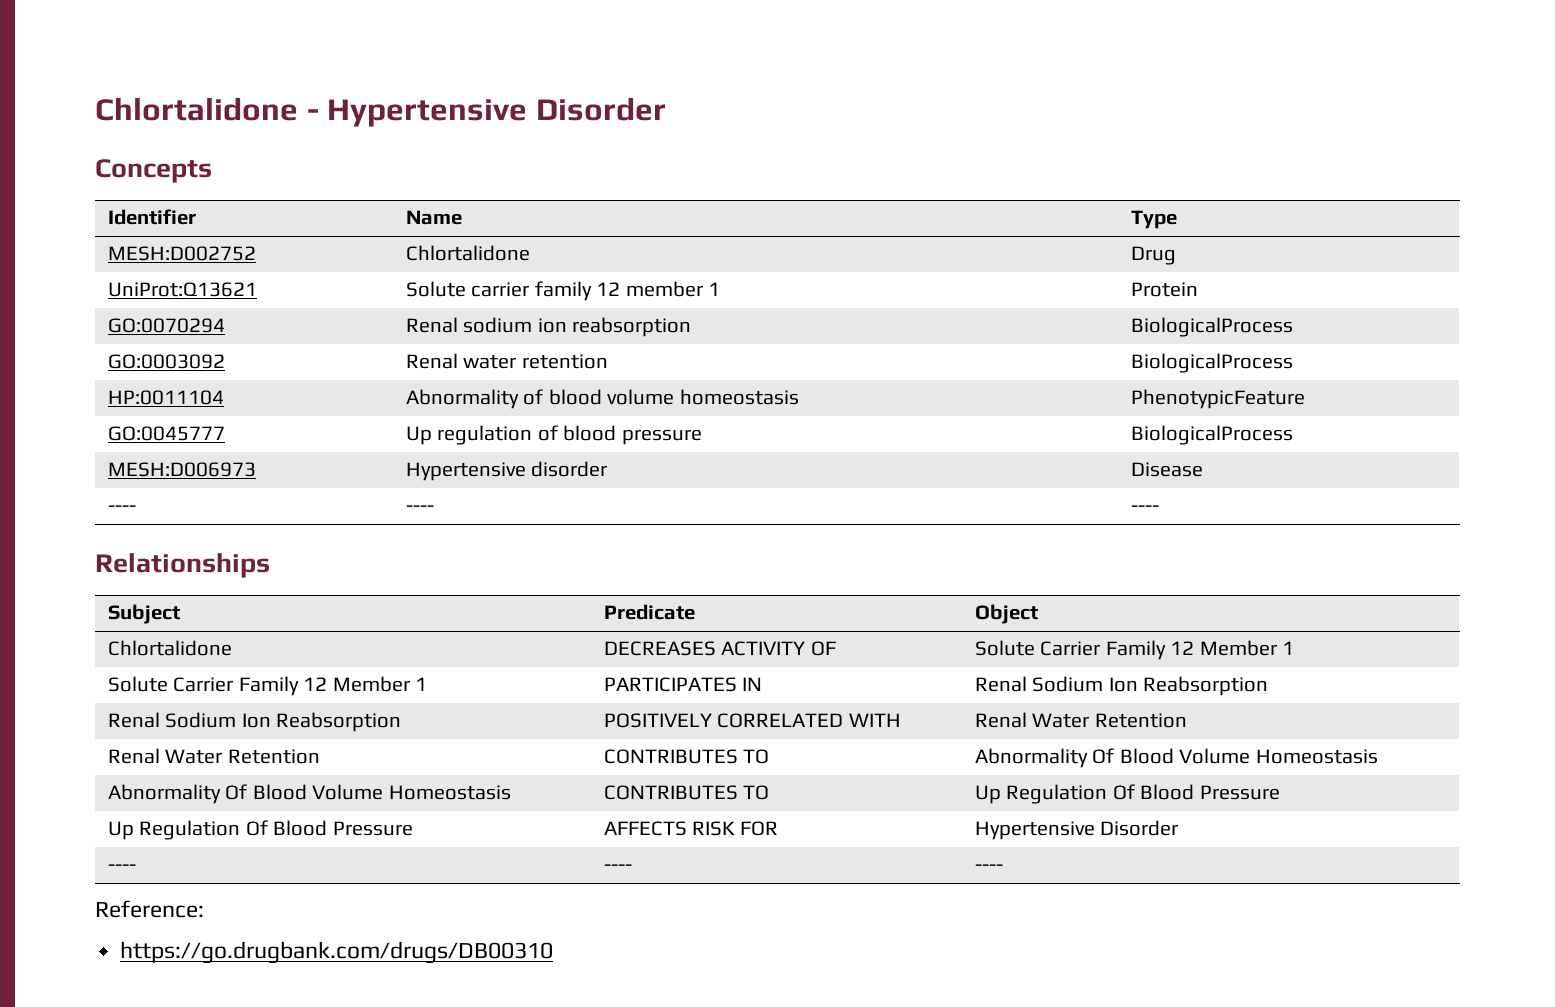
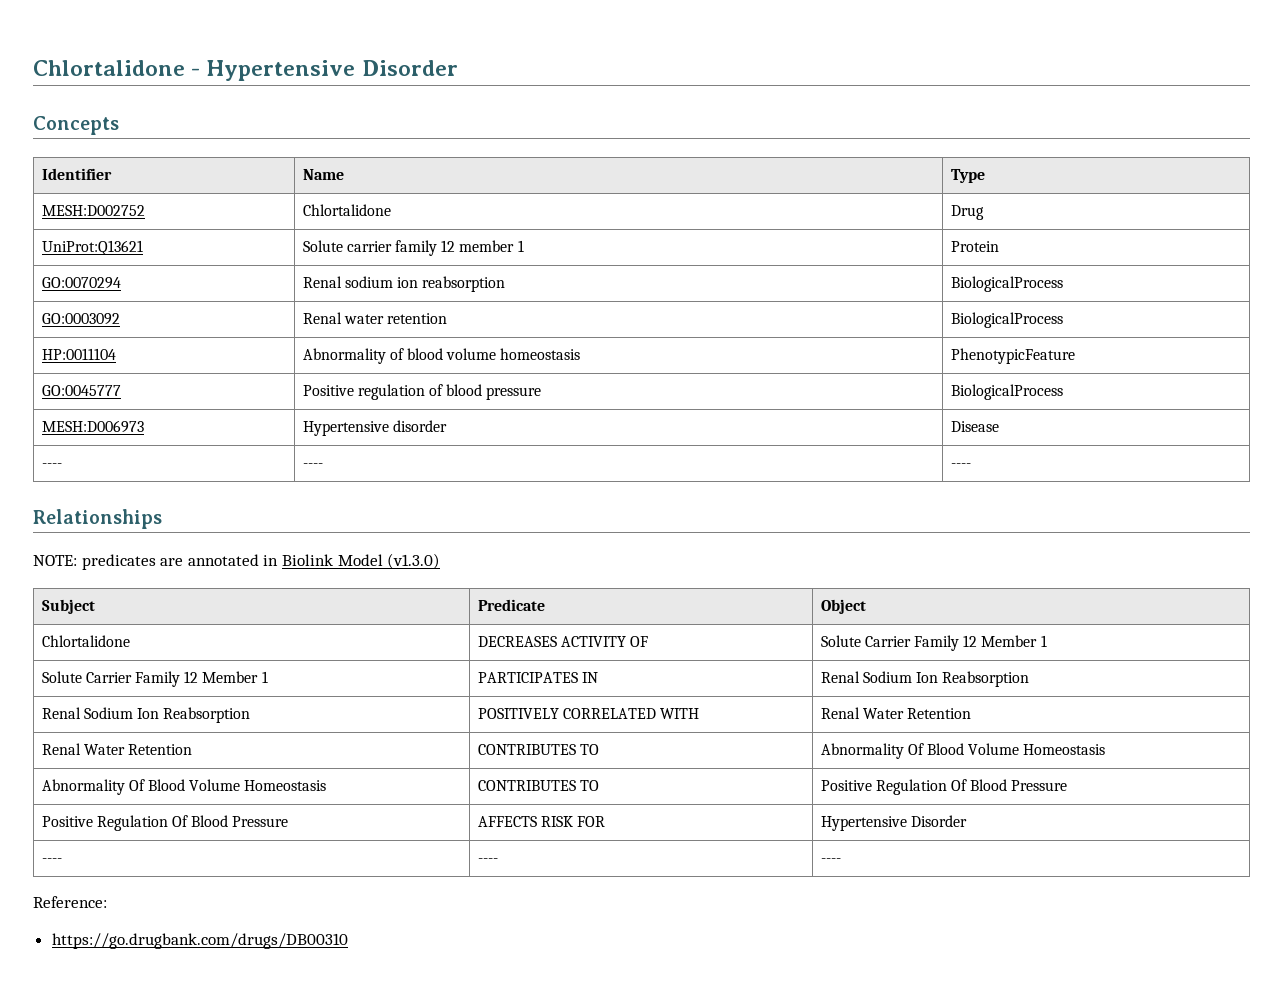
- GO:0045777 | Up regulation of blood pressure | BiologicalProcess
+ GO:0045777 | Positive regulation of blood pressure | BiologicalProcess
+ NOTE: predicates are annotated in Biolink Model (v1.3.0)
- Abnormality Of Blood Volume Homeostasis | CONTRIBUTES TO | Up Regulation Of Blood Pressure
+ Abnormality Of Blood Volume Homeostasis | CONTRIBUTES TO | Positive Regulation Of Blood Pressure
- Up Regulation Of Blood Pressure | AFFECTS RISK FOR | Hypertensive Disorder
+ Positive Regulation Of Blood Pressure | AFFECTS RISK FOR | Hypertensive Disorder

